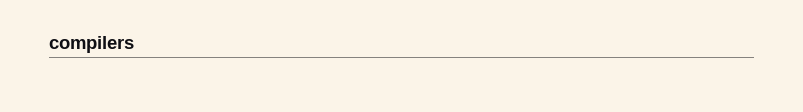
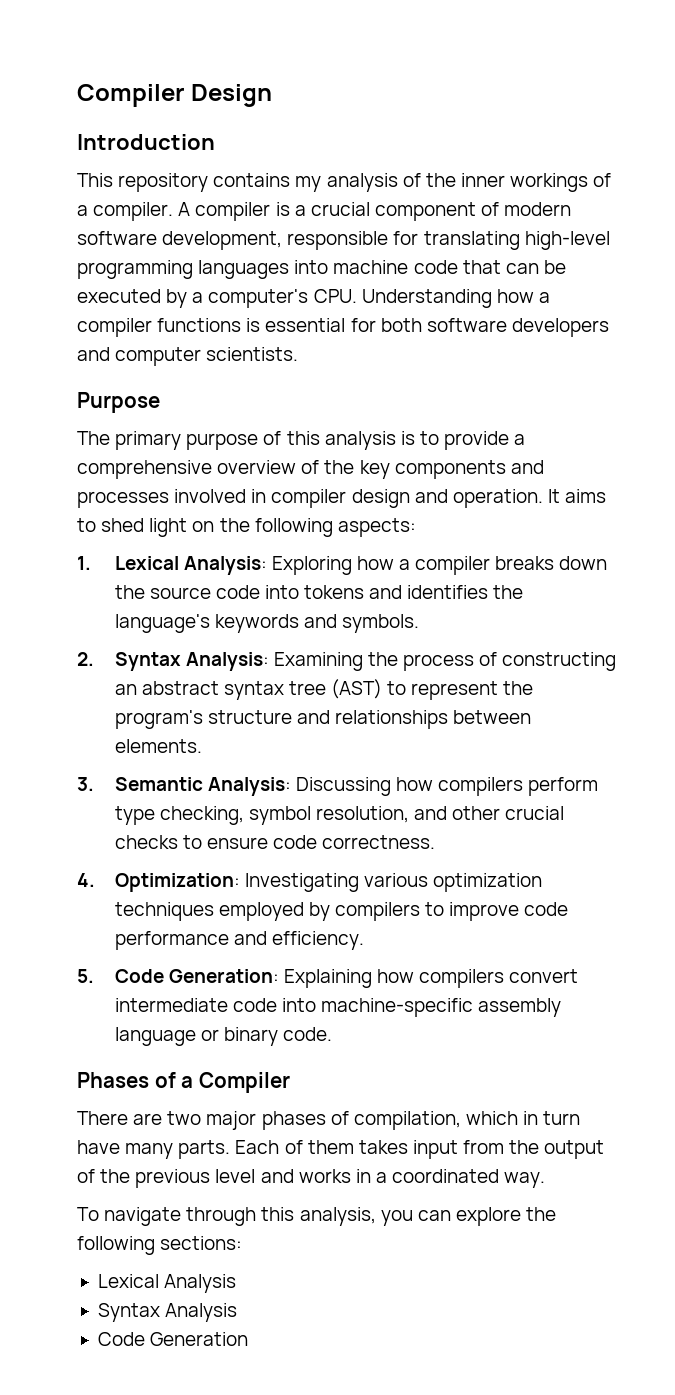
- compilers
+ Compiler Design
+ Introduction
+ This repository contains my analysis of the inner workings of a compiler. A compiler is a crucial component of modern software development, responsible for translating high-level programming languages into machine code that can be executed by a computer's CPU. Understanding how a compiler functions is essential for both software developers and computer scientists.
+ Purpose
+ The primary purpose of this analysis is to provide a comprehensive overview of the key components and processes involved in compiler design and operation. It aims to shed light on the following aspects:
+ 1. Lexical Analysis: Exploring how a compiler breaks down the source code into tokens and identifies the language's keywords and symbols.
+ 2. Syntax Analysis: Examining the process of constructing an abstract syntax tree (AST) to represent the program's structure and relationships between elements.
+ 3. Semantic Analysis: Discussing how compilers perform type checking, symbol resolution, and other crucial checks to ensure code correctness.
+ 4. Optimization: Investigating various optimization techniques employed by compilers to improve code performance and efficiency.
+ 5. Code Generation: Explaining how compilers convert intermediate code into machine-specific assembly language or binary code.
+ Phases of a Compiler
+ There are two major phases of compilation, which in turn have many parts. Each of them takes input from the output of the previous level and works in a coordinated way.
+ To navigate through this analysis, you can explore the following sections:
+ Lexical Analysis
+ Syntax Analysis
+ Code Generation

